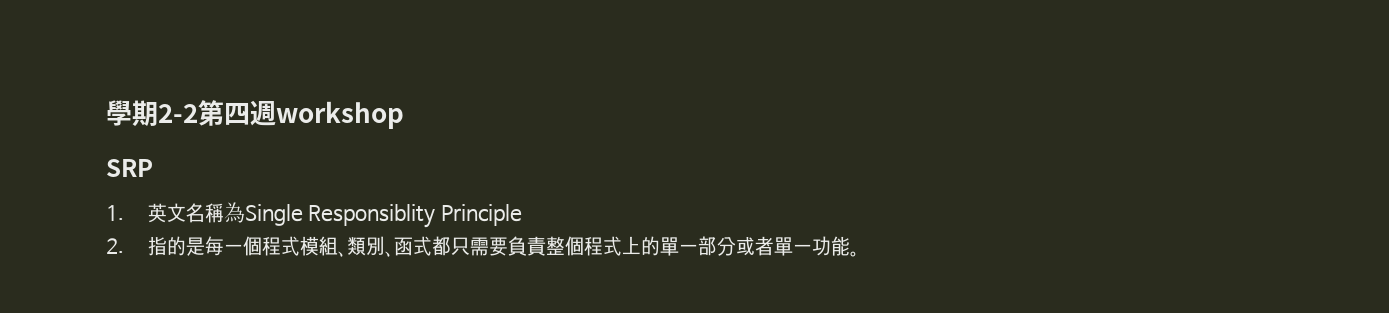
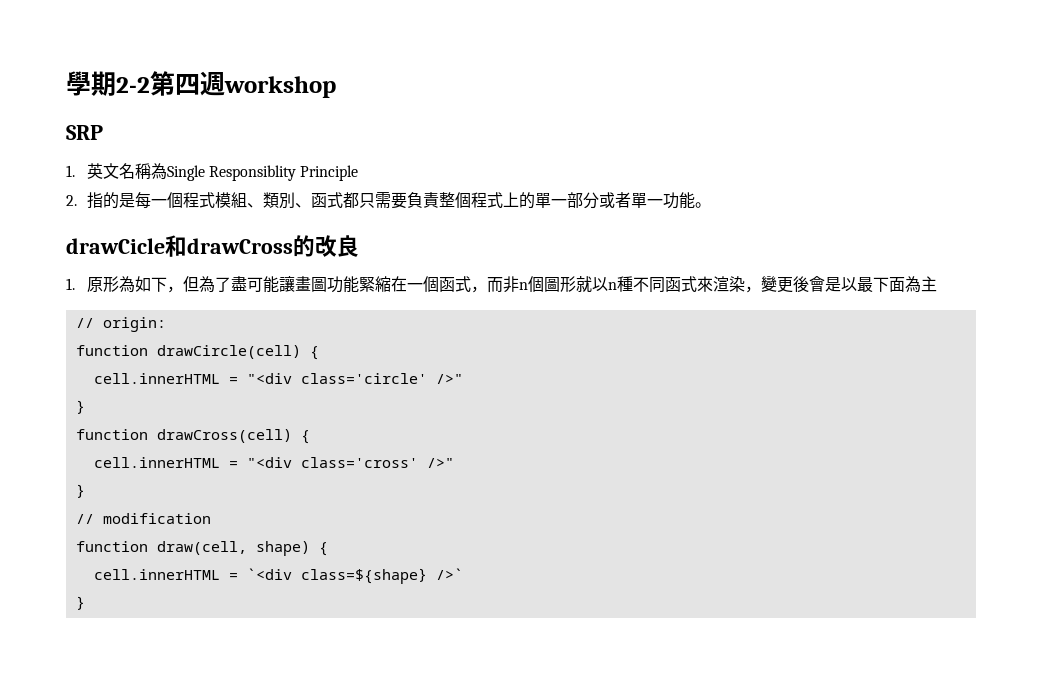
+ drawCicle和drawCross的改良
+ 1.原形為如下，但為了盡可能讓畫圖功能緊縮在一個函式，而非n個圖形就以n種不同函式來渲染，變更後會是以最下面為主
+ // origin:
+ function drawCircle(cell) {
+ cell.innerHTML = "<div class='circle' />"
+ }
+ function drawCross(cell) {
+ cell.innerHTML = "<div class='cross' />"
+ }
+ // modification
+ function draw(cell, shape) {
+ cell.innerHTML = `<div class=${shape} />`
+ }

